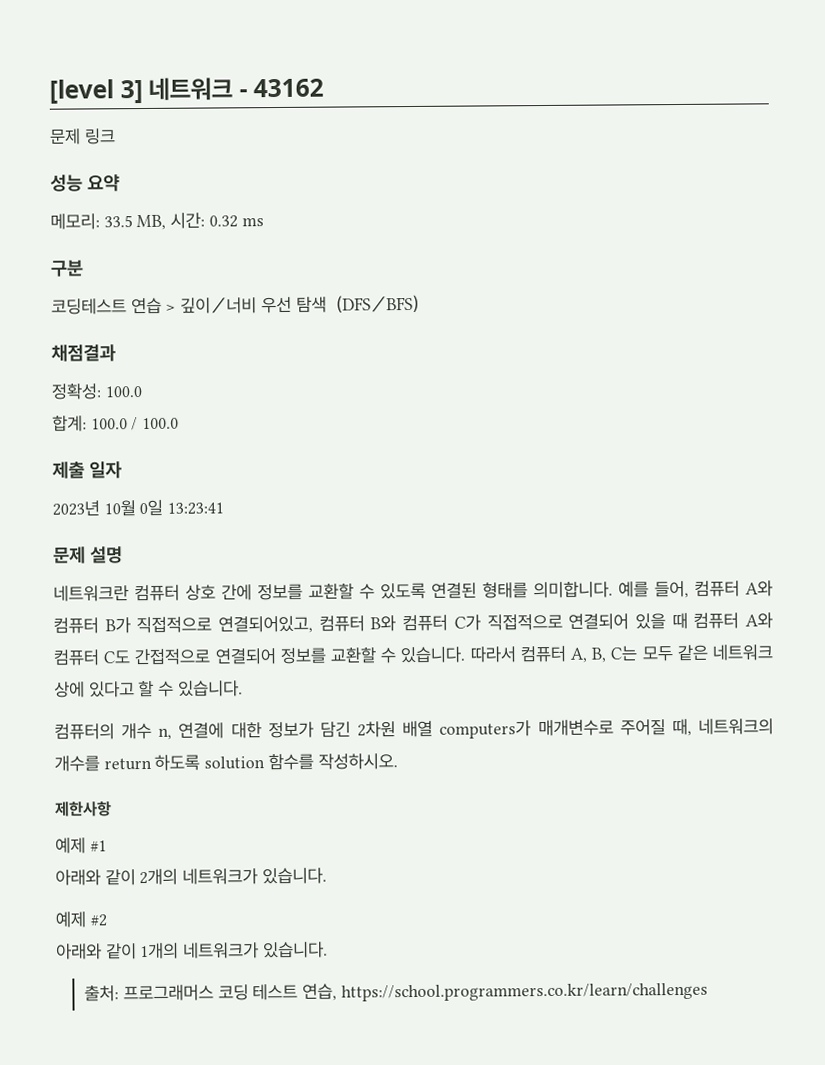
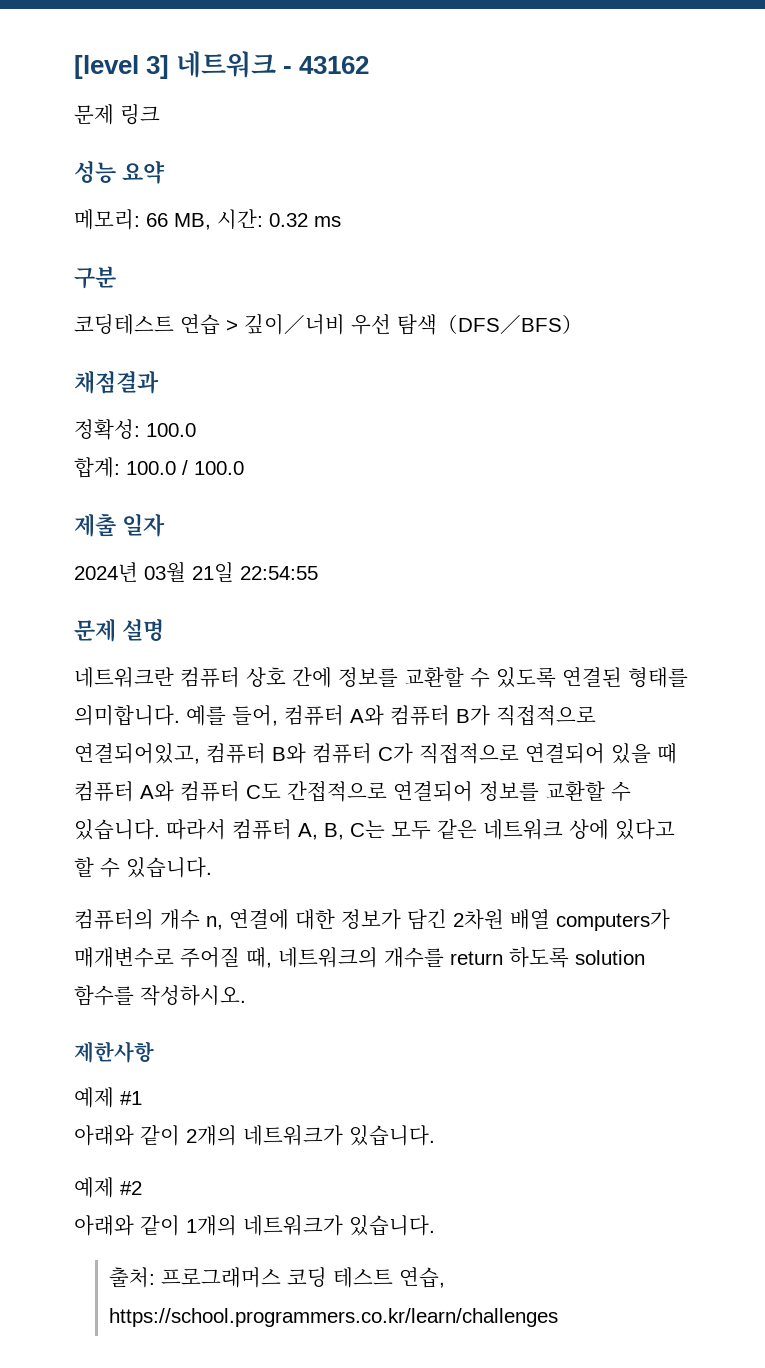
- 메모리: 33.5 MB, 시간: 0.32 ms
+ 메모리: 66 MB, 시간: 0.32 ms
- 2023년 10월 0일 13:23:41
+ 2024년 03월 21일 22:54:55

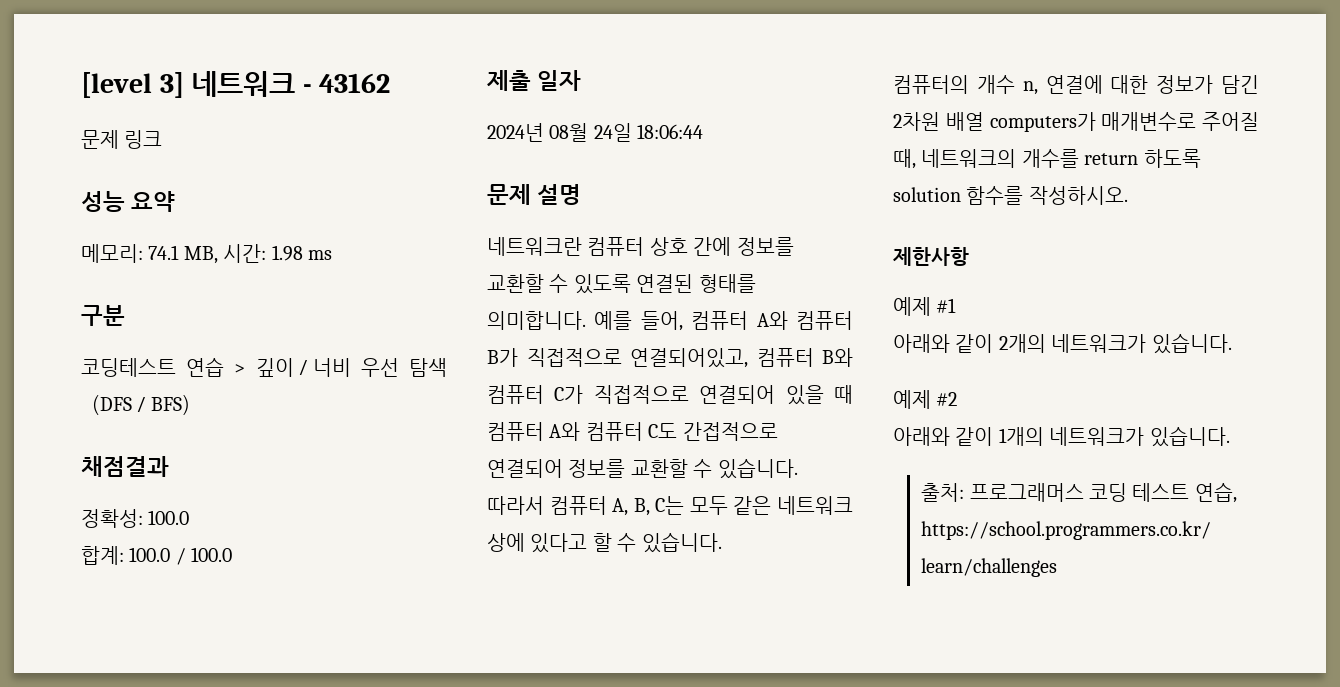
- 메모리: 66 MB, 시간: 0.32 ms
+ 메모리: 74.1 MB, 시간: 1.98 ms
- 2024년 03월 21일 22:54:55
+ 2024년 08월 24일 18:06:44

